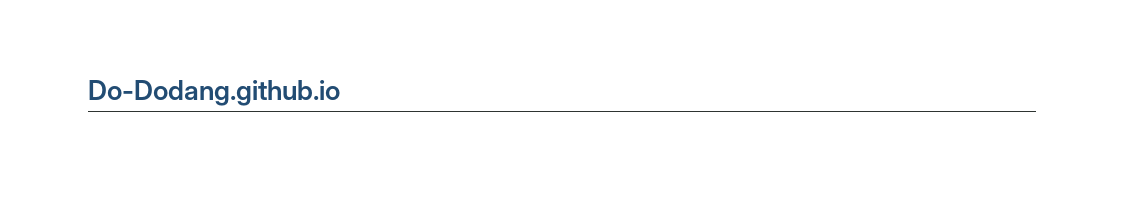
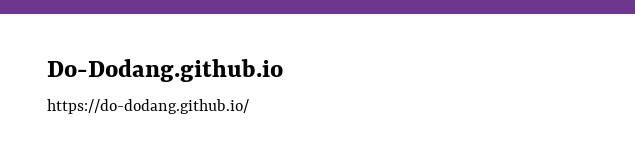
+ https://do-dodang.github.io/

